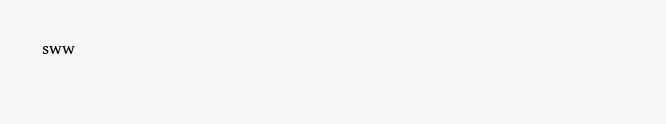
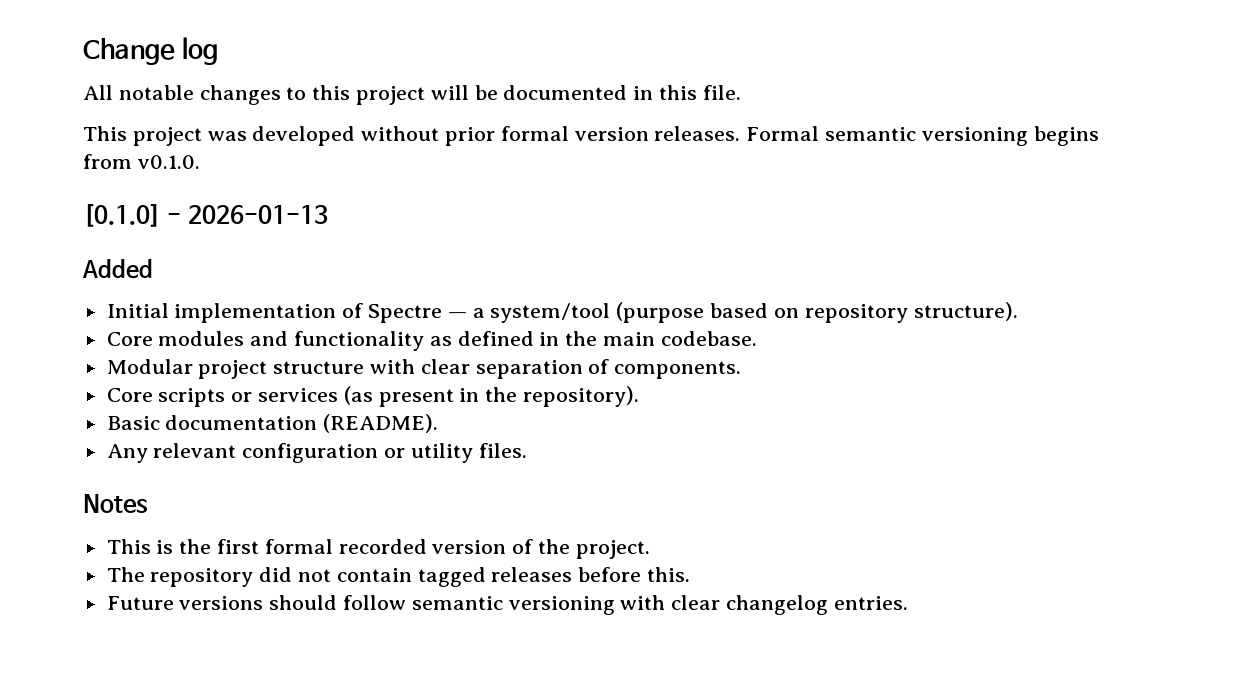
- sww
+ Change log
+ All notable changes to this project will be documented in this file.
+ This project was developed without prior formal version releases. Formal semantic versioning begins from v0.1.0.
+ [0.1.0] - 2026-01-13
+ Added
+ Initial implementation of Spectre — a system/tool (purpose based on repository structure).
+ Core modules and functionality as defined in the main codebase.
+ Modular project structure with clear separation of components.
+ Core scripts or services (as present in the repository).
+ Basic documentation (README).
+ Any relevant configuration or utility files.
+ Notes
+ This is the first formal recorded version of the project.
+ The repository did not contain tagged releases before this.
+ Future versions should follow semantic versioning with clear changelog entries.

